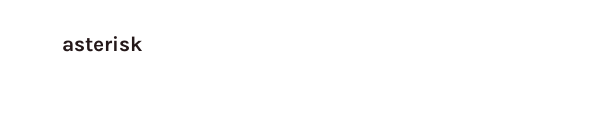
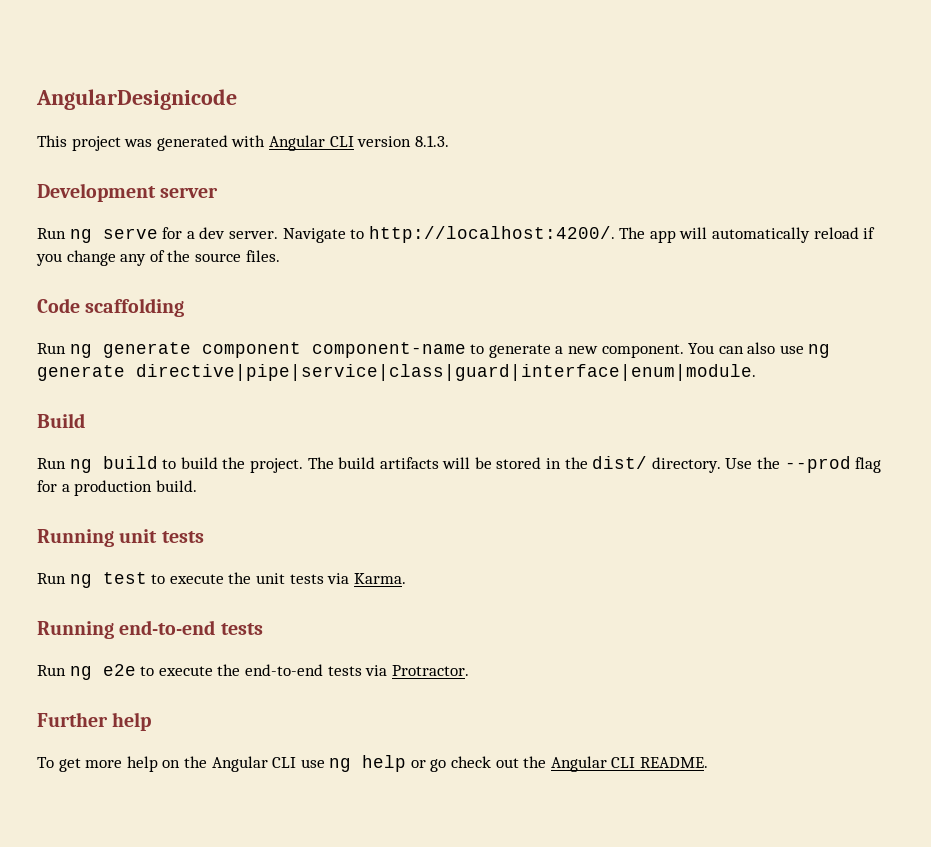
- asterisk
+ AngularDesignicode
+ This project was generated with Angular CLI version 8.1.3.
+ Development server
+ Run ng serve for a dev server. Navigate to http://localhost:4200/. The app will automatically reload if you change any of the source files.
+ Code scaffolding
+ Run ng generate component component-name to generate a new component. You can also use ng generate directive|pipe|service|class|guard|interface|enum|module.
+ Build
+ Run ng build to build the project. The build artifacts will be stored in the dist/ directory. Use the --prod flag for a production build.
+ Running unit tests
+ Run ng test to execute the unit tests via Karma.
+ Running end-to-end tests
+ Run ng e2e to execute the end-to-end tests via Protractor.
+ Further help
+ To get more help on the Angular CLI use ng help or go check out the Angular CLI README.

